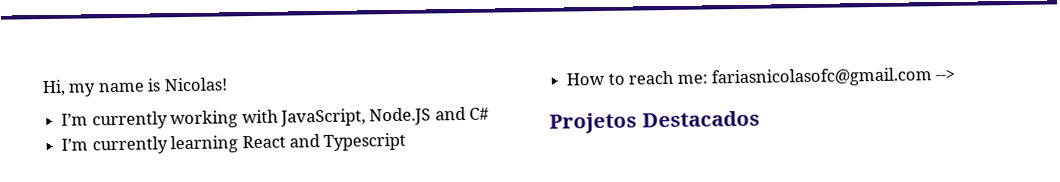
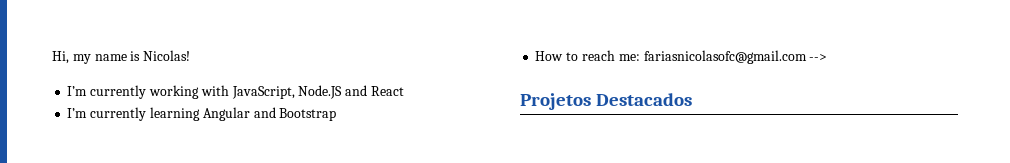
- I’m currently working with JavaScript, Node.JS and C#
+ I’m currently working with JavaScript, Node.JS and React
- I’m currently learning React and Typescript
+ I’m currently learning Angular and Bootstrap

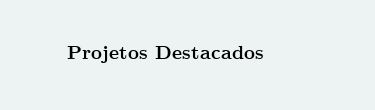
- Hi, my name is Nicolas!
- I’m currently working with JavaScript, Node.JS and React
- I’m currently learning Angular and Bootstrap
- How to reach me: fariasnicolasofc@gmail.com -->

